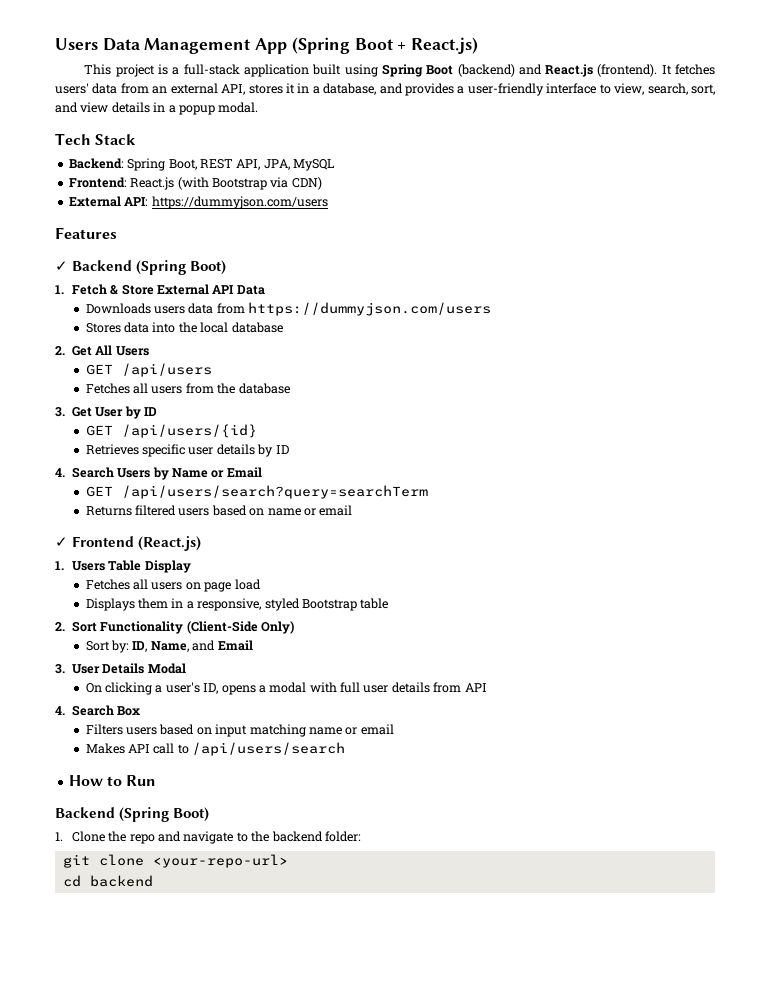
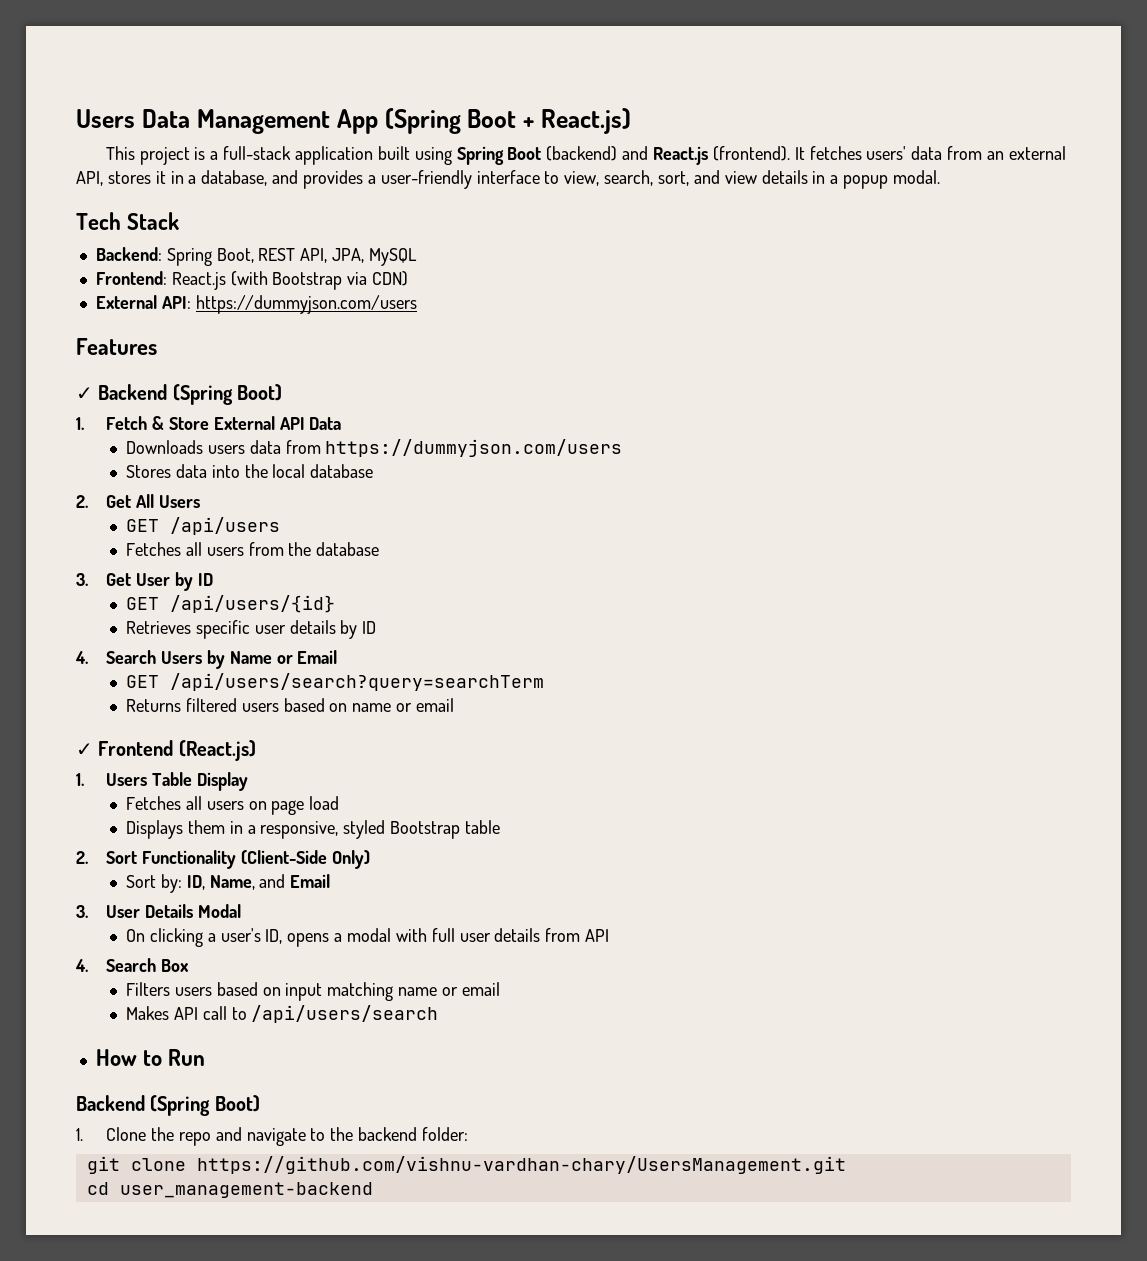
- git clone <your-repo-url>
+ git clone https://github.com/vishnu-vardhan-chary/UsersManagement.git
- cd backend
+ cd user_management-backend

